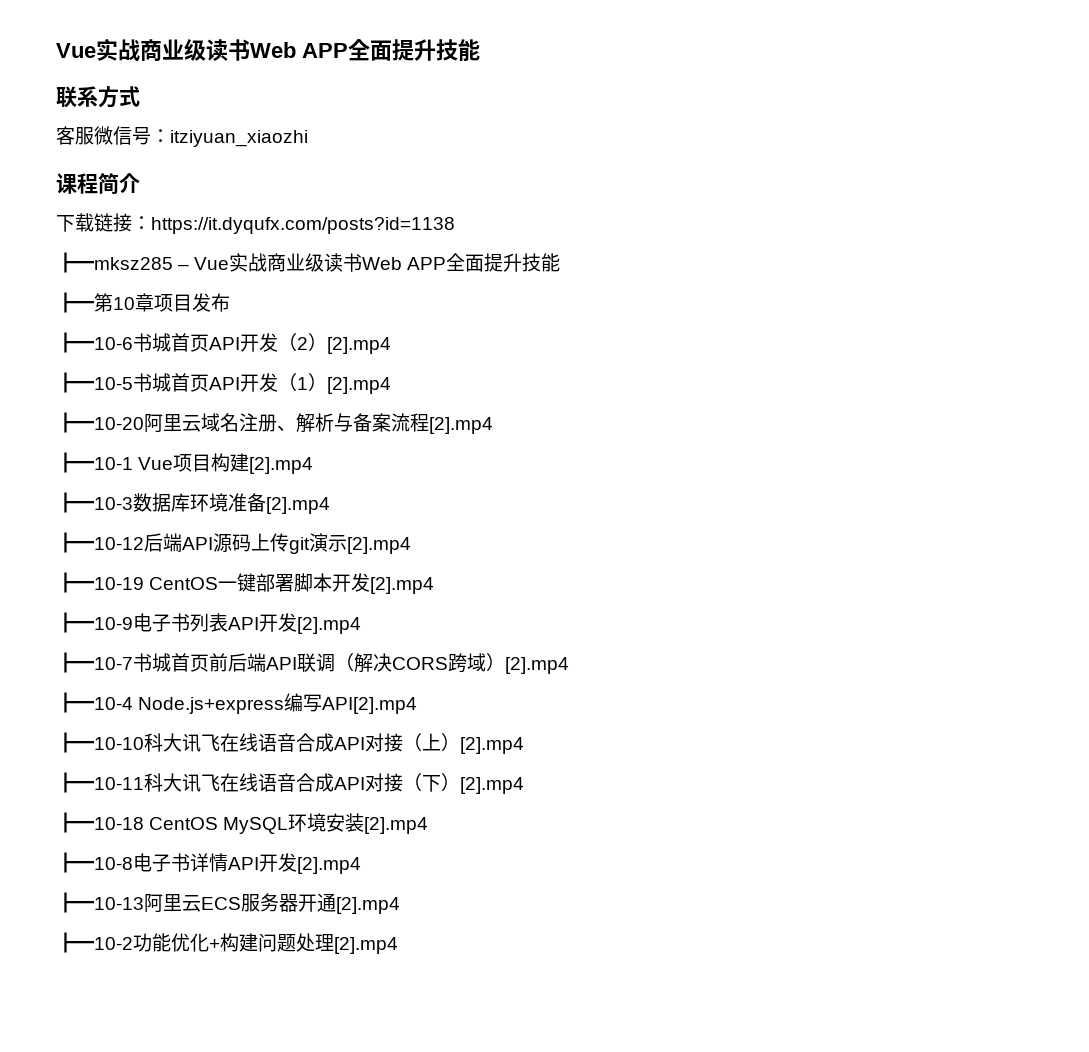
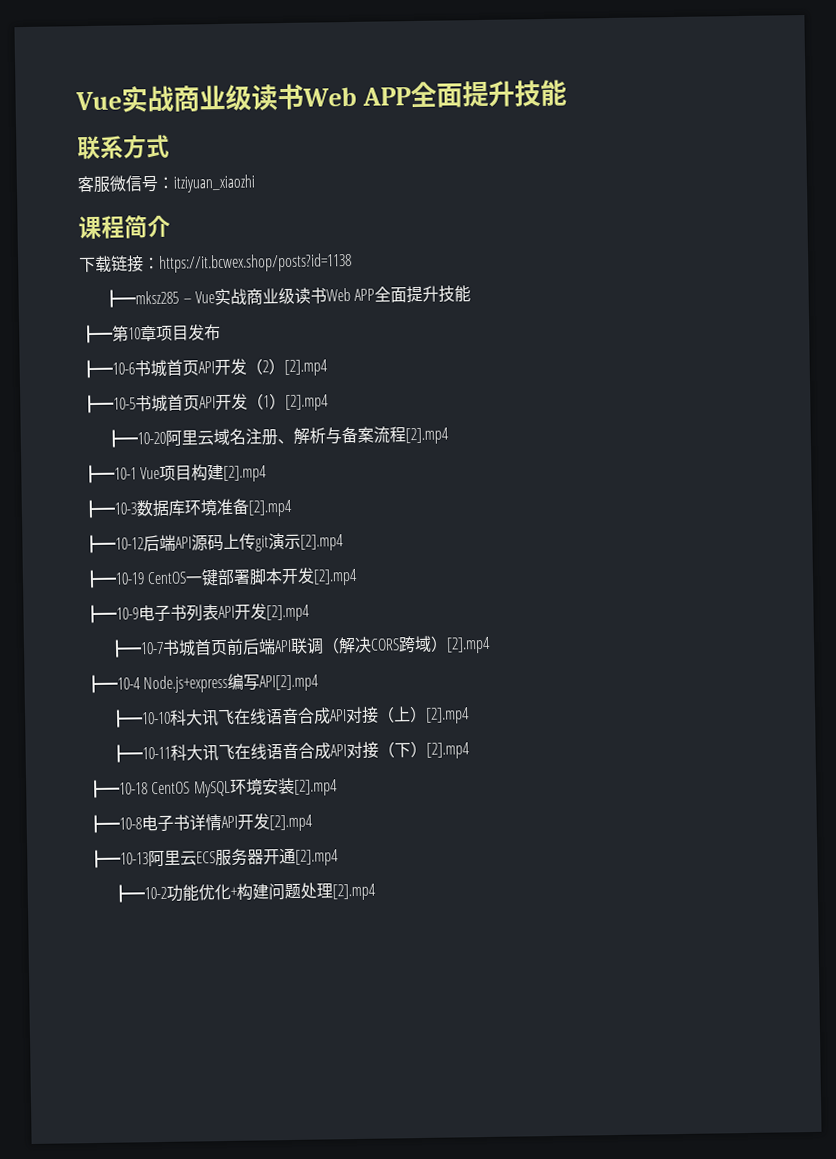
- 下载链接：https://it.dyqufx.com/posts?id=1138
+ 下载链接：https://it.bcwex.shop/posts?id=1138

